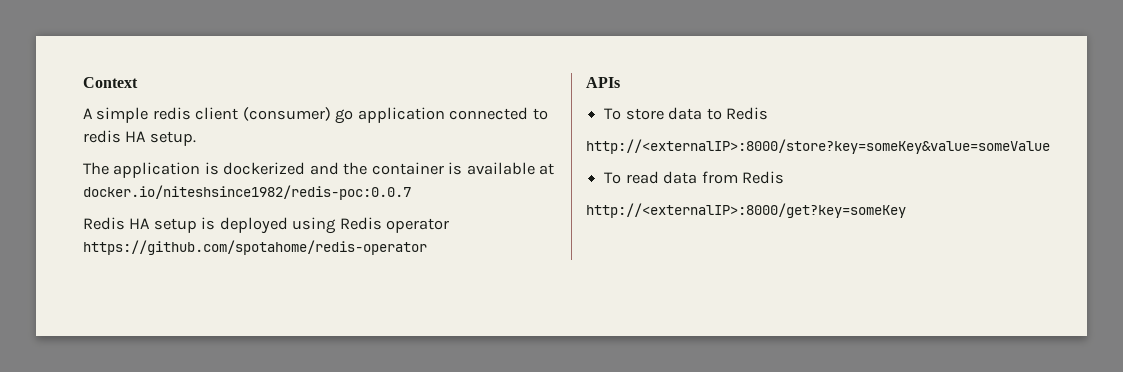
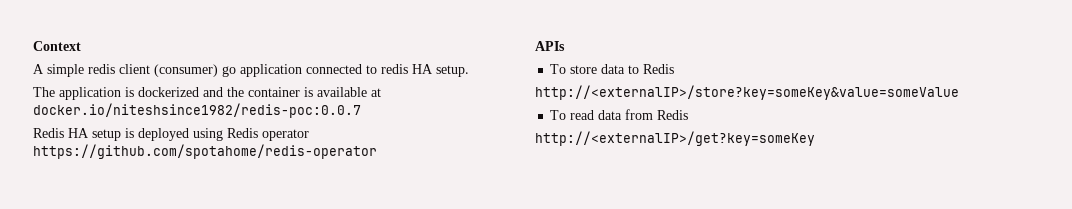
- http://<externalIP>:8000/store?key=someKey&value=someValue
+ http://<externalIP>/store?key=someKey&value=someValue
- http://<externalIP>:8000/get?key=someKey
+ http://<externalIP>/get?key=someKey

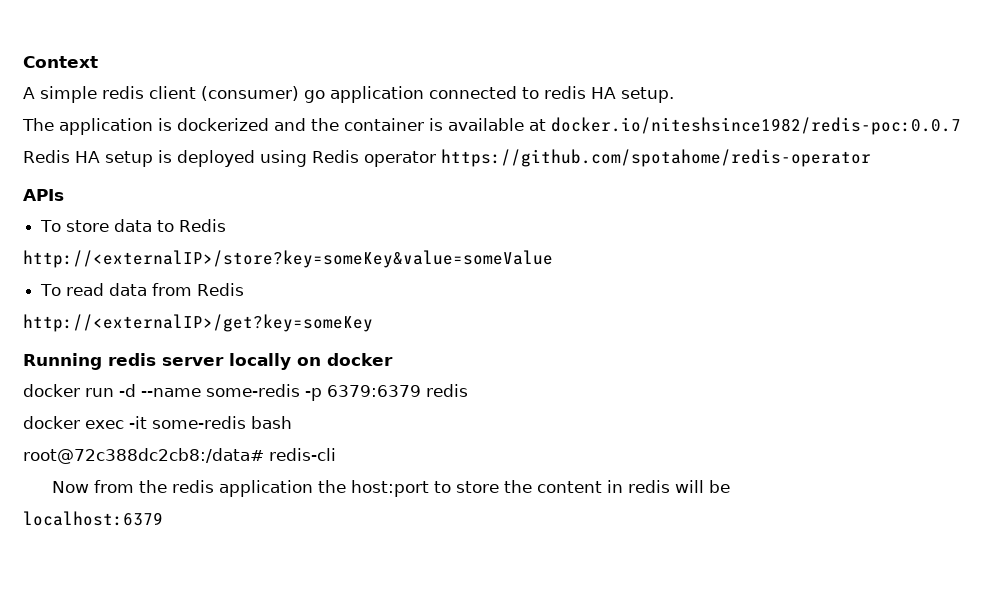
+ Running redis server locally on docker
+ docker run -d --name some-redis -p 6379:6379 redis
+ docker exec -it some-redis bash
+ root@72c388dc2cb8:/data# redis-cli
+ Now from the redis application the host:port to store the content in redis will be
+ localhost:6379

